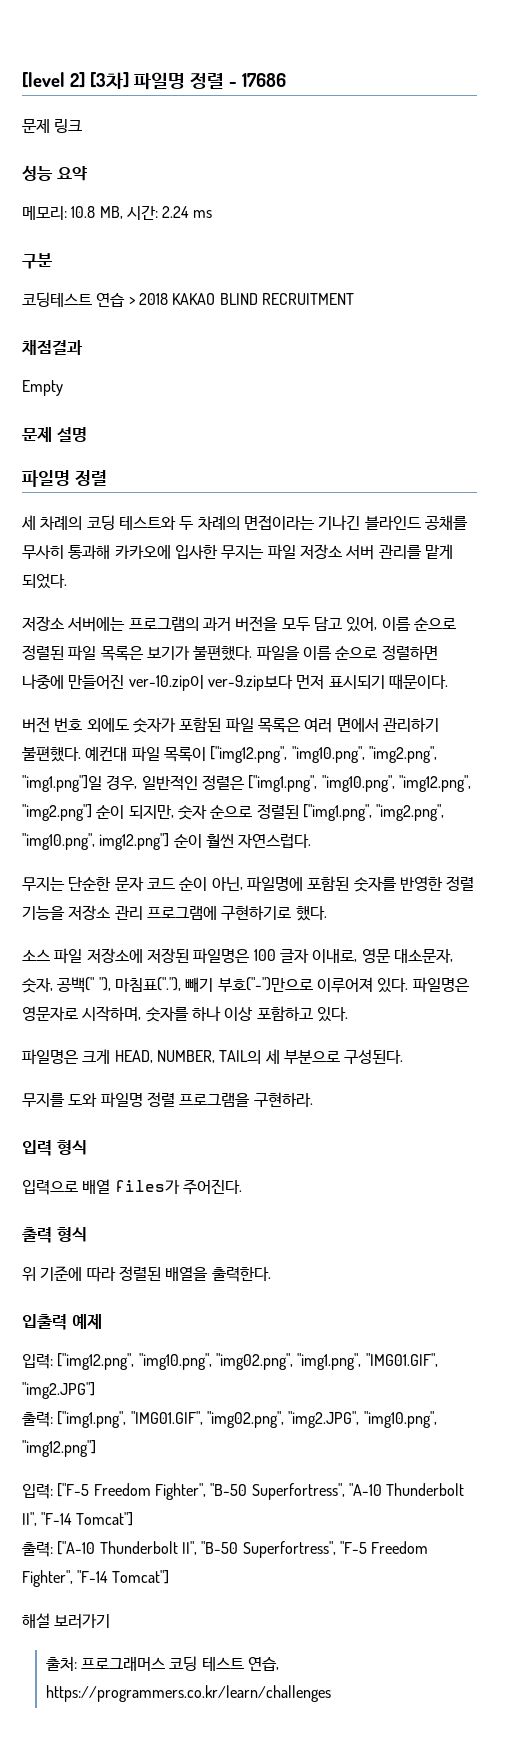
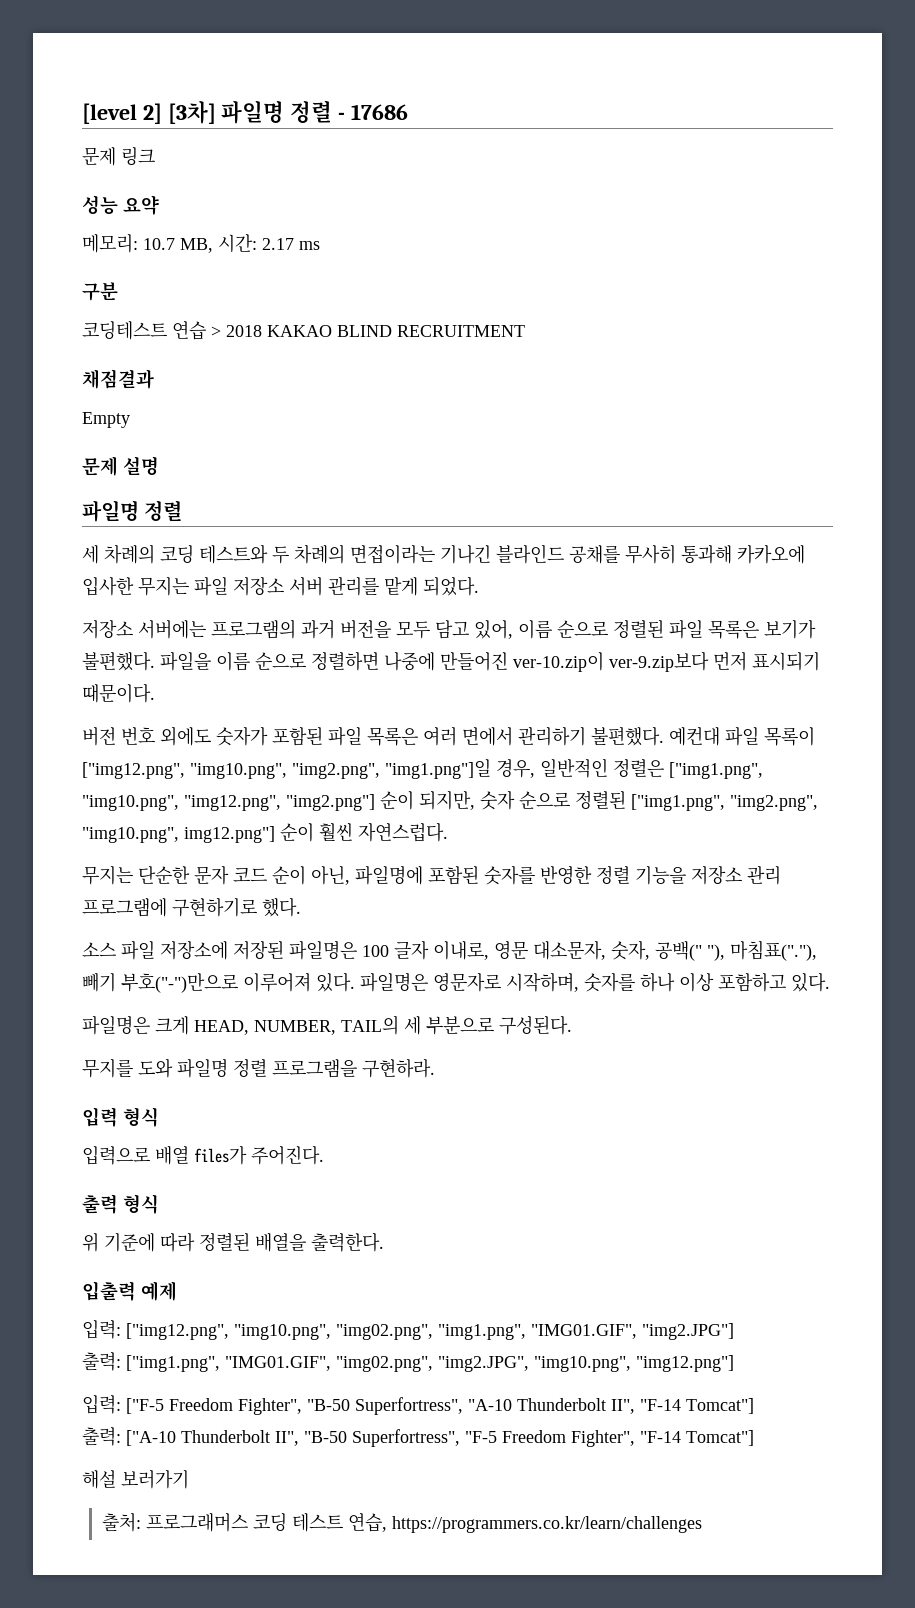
- 메모리: 10.8 MB, 시간: 2.24 ms
+ 메모리: 10.7 MB, 시간: 2.17 ms

